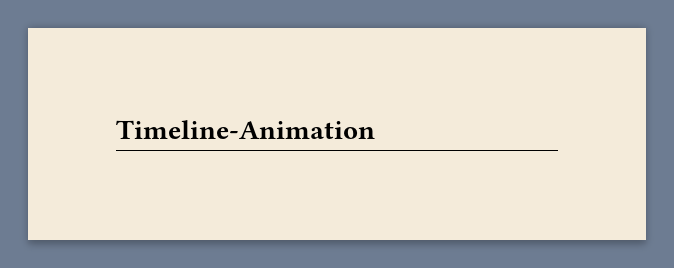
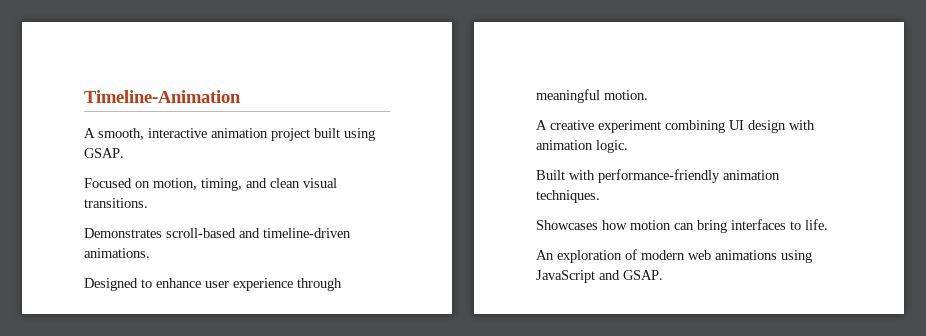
+ A smooth, interactive animation project built using GSAP.
+ Focused on motion, timing, and clean visual transitions.
+ Demonstrates scroll-based and timeline-driven animations.
+ Designed to enhance user experience through meaningful motion.
+ A creative experiment combining UI design with animation logic.
+ Built with performance-friendly animation techniques.
+ Showcases how motion can bring interfaces to life.
+ An exploration of modern web animations using JavaScript and GSAP.

